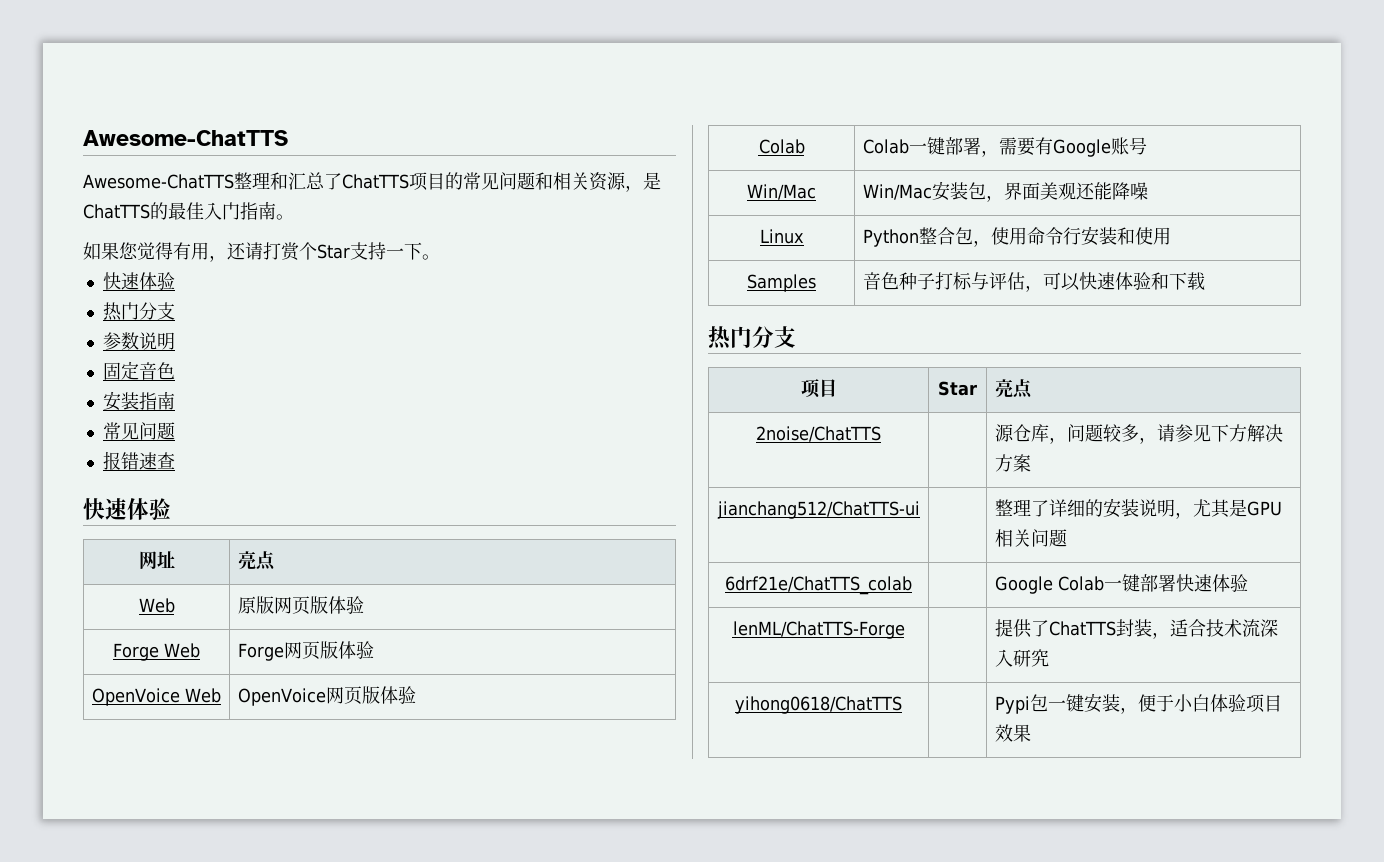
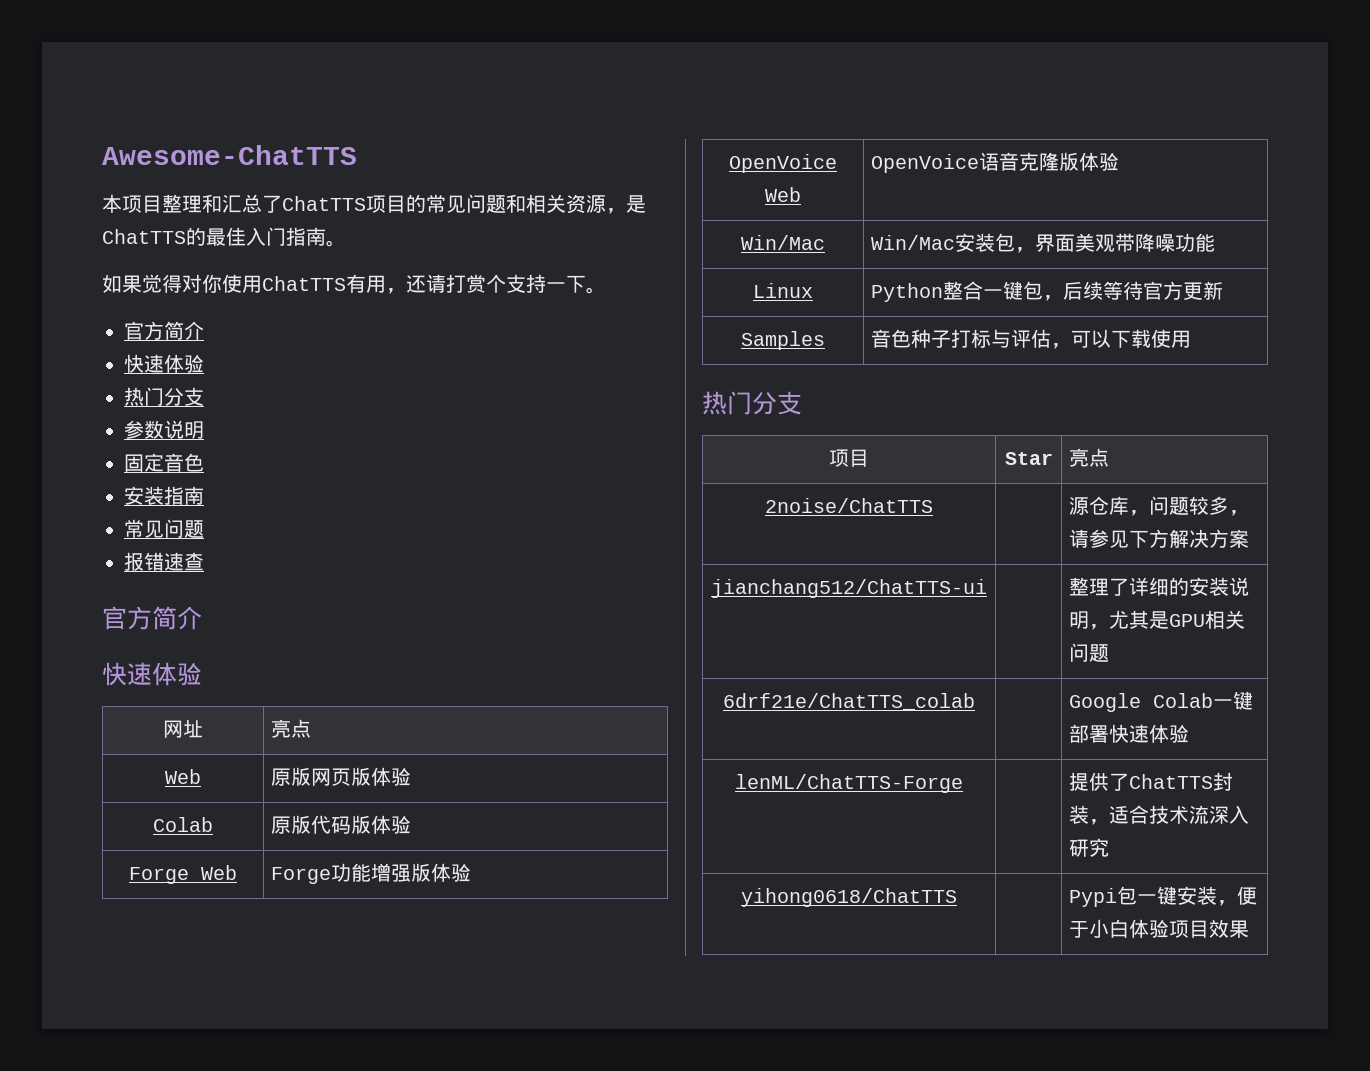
- Awesome-ChatTTS整理和汇总了ChatTTS项目的常见问题和相关资源，是ChatTTS的最佳入门指南。
+ 本项目整理和汇总了ChatTTS项目的常见问题和相关资源，是ChatTTS的最佳入门指南。
- 如果您觉得有用，还请打赏个Star支持一下。
+ 如果觉得对你使用ChatTTS有用，还请打赏个支持一下。
+ 官方简介
  报错速查
+ 官方简介
+ Colab | 原版代码版体验
- Forge Web | Forge网页版体验
+ Forge Web | Forge功能增强版体验
- OpenVoice Web | OpenVoice网页版体验
- Colab | Colab一键部署，需要有Google账号
+ OpenVoice Web | OpenVoice语音克隆版体验
- Win/Mac | Win/Mac安装包，界面美观还能降噪
+ Win/Mac | Win/Mac安装包，界面美观带降噪功能
- Linux | Python整合包，使用命令行安装和使用
+ Linux | Python整合一键包，后续等待官方更新
- Samples | 音色种子打标与评估，可以快速体验和下载
+ Samples | 音色种子打标与评估，可以下载使用

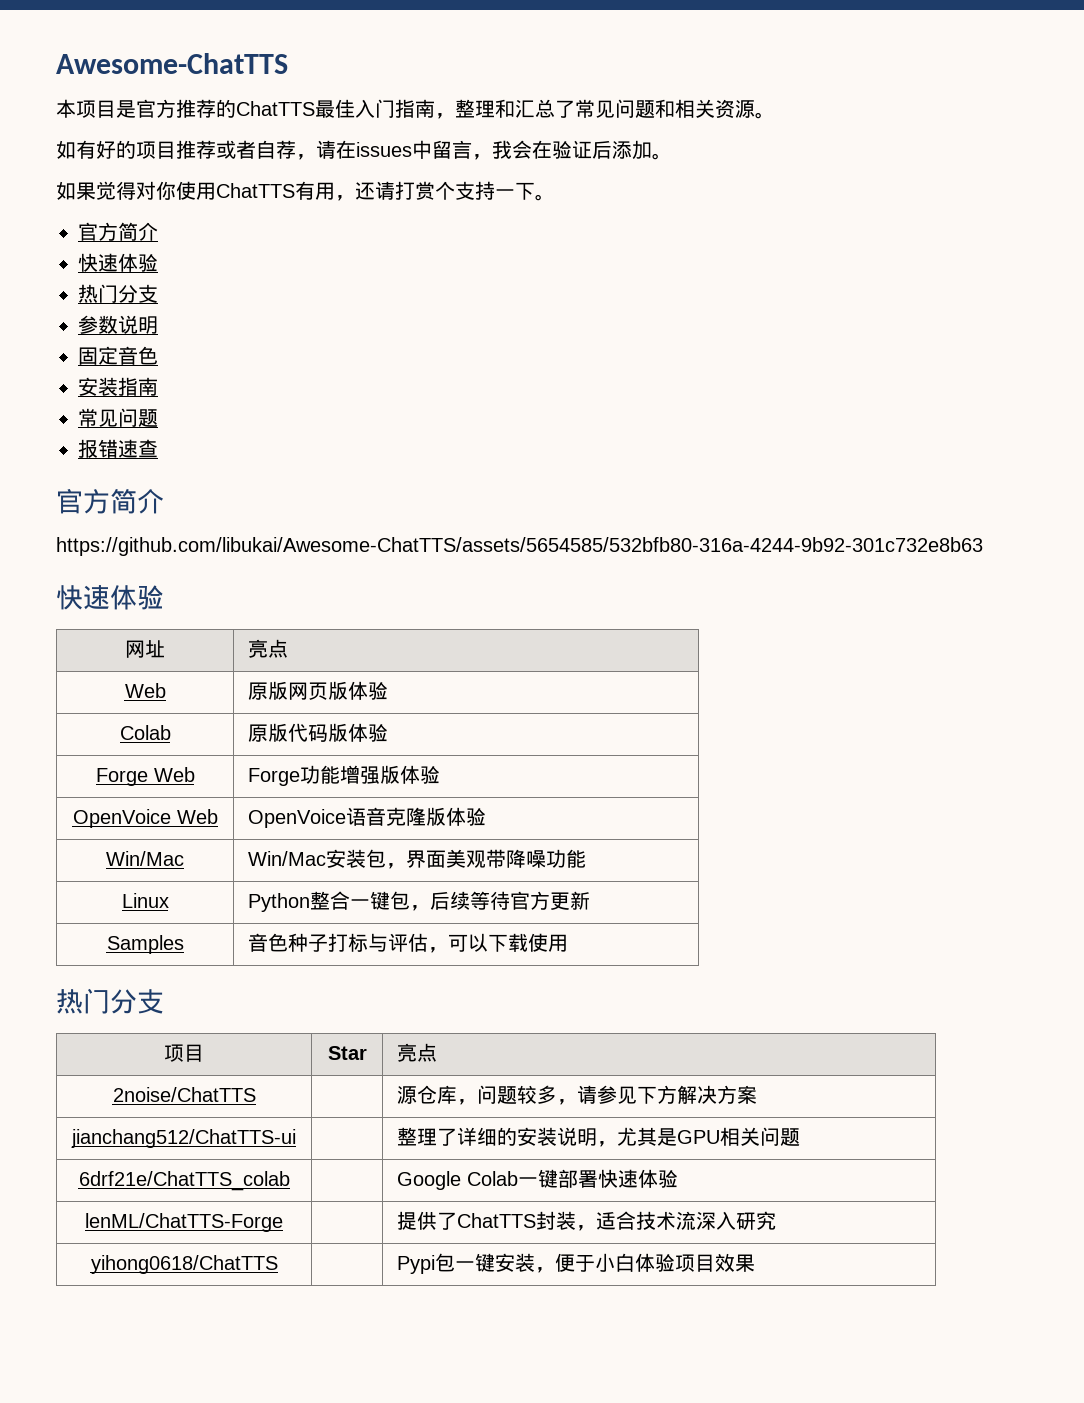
- 本项目整理和汇总了ChatTTS项目的常见问题和相关资源，是ChatTTS的最佳入门指南。
+ 本项目是官方推荐的ChatTTS最佳入门指南，整理和汇总了常见问题和相关资源。
+ 如有好的项目推荐或者自荐，请在issues中留言，我会在验证后添加。
+ https://github.com/libukai/Awesome-ChatTTS/assets/5654585/532bfb80-316a-4244-9b92-301c732e8b63

